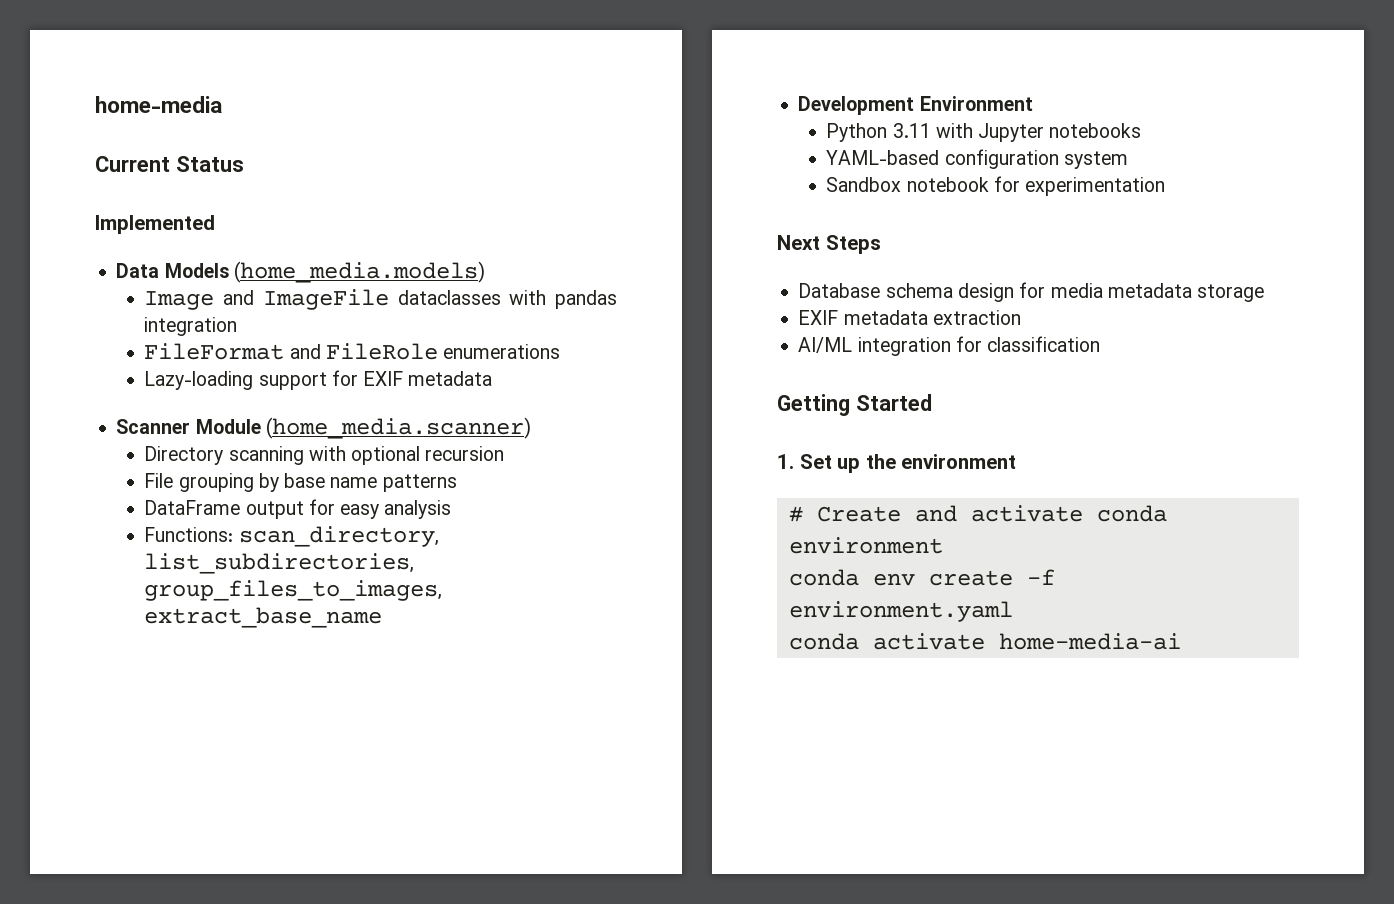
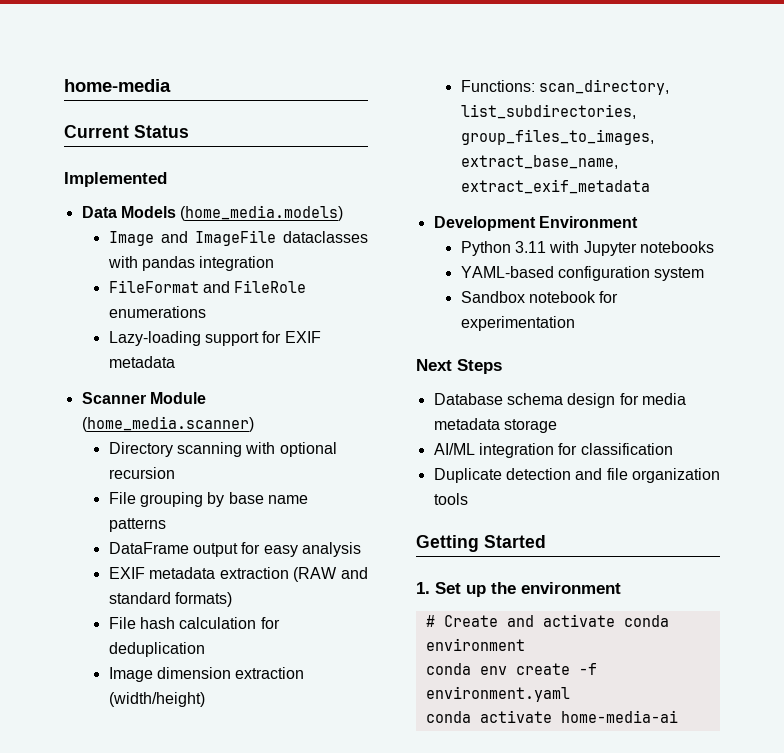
+ EXIF metadata extraction (RAW and standard formats)
+ File hash calculation for deduplication
+ Image dimension extraction (width/height)
- Functions: scan_directory, list_subdirectories, group_files_to_images, extract_base_name
+ Functions: scan_directory, list_subdirectories, group_files_to_images, extract_base_name, extract_exif_metadata
- EXIF metadata extraction
+ Duplicate detection and file organization tools

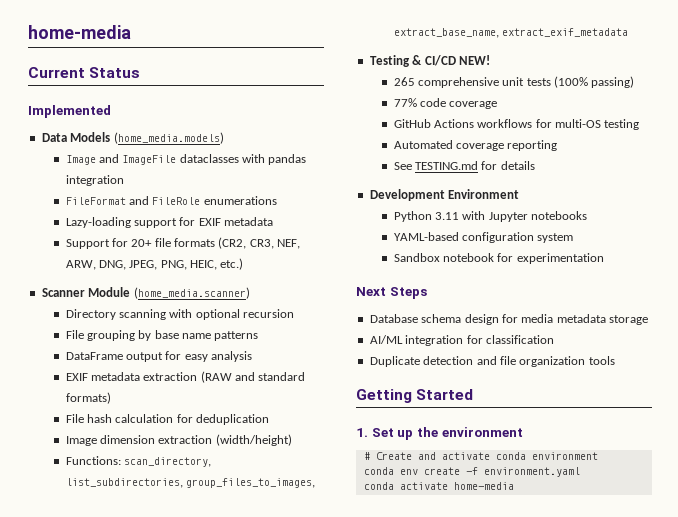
+ Support for 20+ file formats (CR2, CR3, NEF, ARW, DNG, JPEG, PNG, HEIC, etc.)
+ Testing & CI/CD NEW!
+ 265 comprehensive unit tests (100% passing)
+ 77% code coverage
+ GitHub Actions workflows for multi-OS testing
+ Automated coverage reporting
+ See TESTING.md for details
- conda activate home-media-ai
+ conda activate home-media

